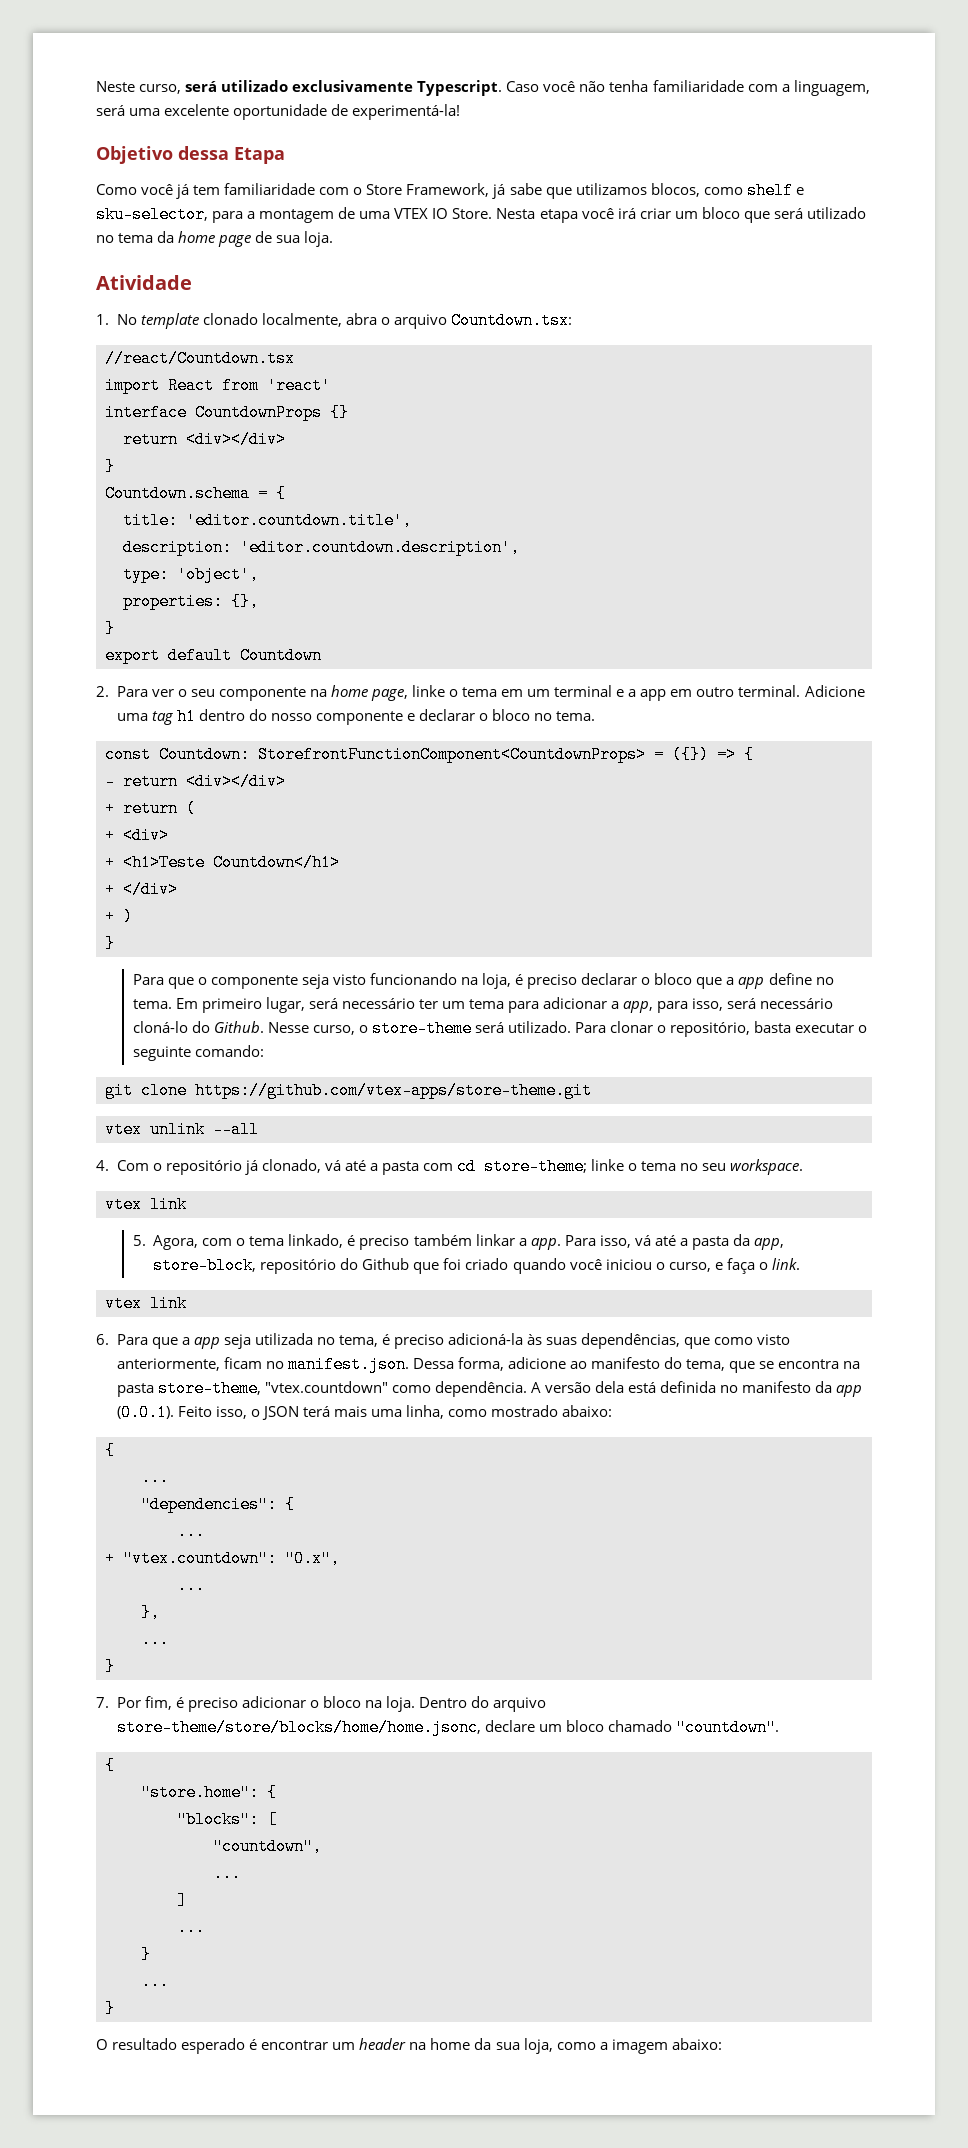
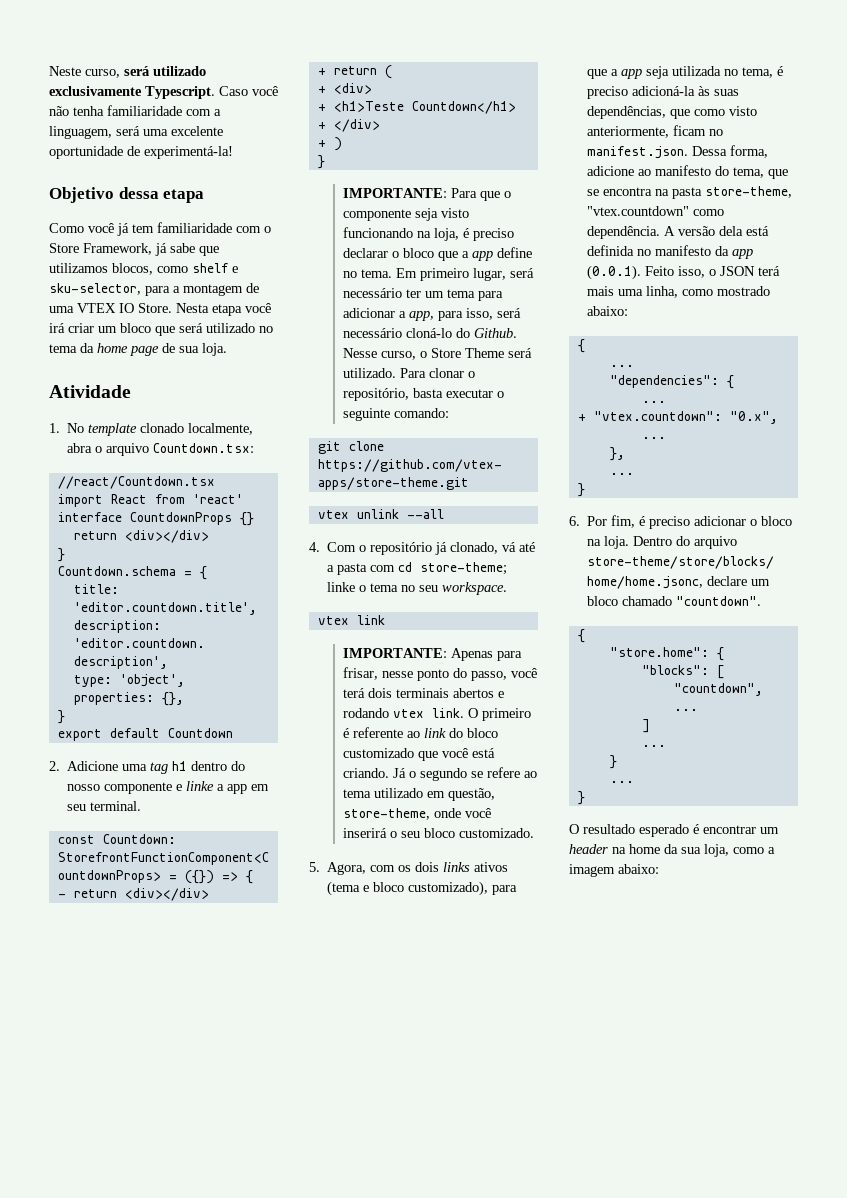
- Objetivo dessa Etapa
+ Objetivo dessa etapa
- 2. Para ver o seu componente na home page, linke o tema em um terminal e a app em outro terminal. Adicione uma tag h1 dentro do nosso componente e declarar o bloco no tema.
+ 2. Adicione uma tag h1 dentro do nosso componente e linke a app em seu terminal.
- Para que o componente seja visto funcionando na loja, é preciso declarar o bloco que a app define no tema.
+ IMPORTANTE: Para que o componente seja visto funcionando na loja, é preciso declarar o bloco que a app define no tema.
- Nesse curso, o store-theme será utilizado.
+ Nesse curso, o Store Theme será utilizado.
- 5. Agora, com o tema linkado, é preciso também linkar a app. Para isso, vá até a pasta da app, store-block, repositório do Github que foi criado quando você iniciou o curso, e faça o link.
- vtex link
- 6. Para que a app seja utilizada no tema, é preciso adicioná-la às suas dependências, que como visto anteriormente, ficam no manifest.json. Dessa forma, adicione ao manifesto do tema, que se encontra na pasta store-theme, "vtex.countdown" como dependência.
+ IMPORTANTE: Apenas para frisar, nesse ponto do passo, você terá dois terminais abertos e rodando vtex link. O primeiro é referente ao link do bloco customizado que você está criando. Já o segundo se refere ao tema utilizado em questão, store-theme, onde você inserirá o seu bloco customizado.
+ 5. Agora, com os dois links ativos (tema e bloco customizado), para que a app seja utilizada no tema, é preciso adicioná-la às suas dependências, que como visto anteriormente, ficam no manifest.json. Dessa forma, adicione ao manifesto do tema, que se encontra na pasta store-theme, "vtex.countdown" como dependência.
- 7. Por fim, é preciso adicionar o bloco na loja.
+ 6. Por fim, é preciso adicionar o bloco na loja.

